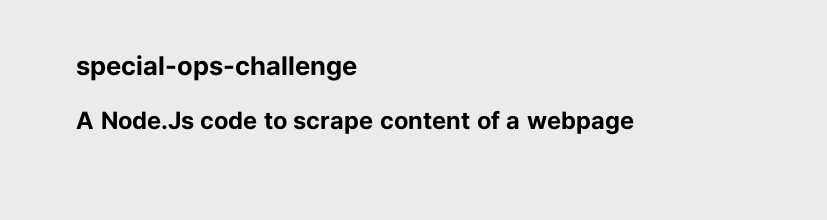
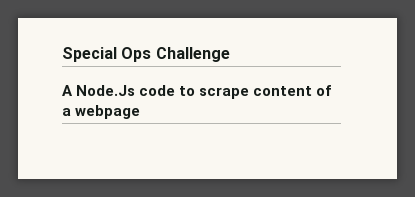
- special-ops-challenge
+ Special Ops Challenge

